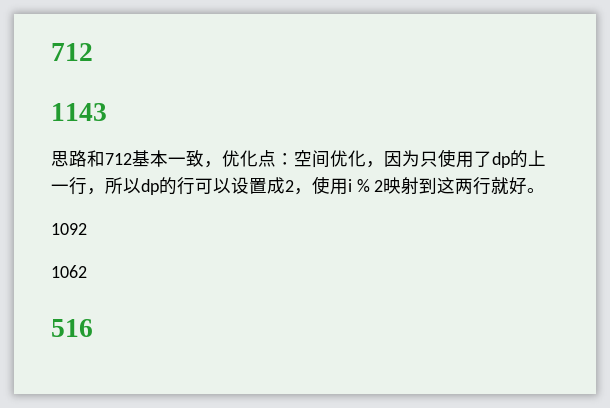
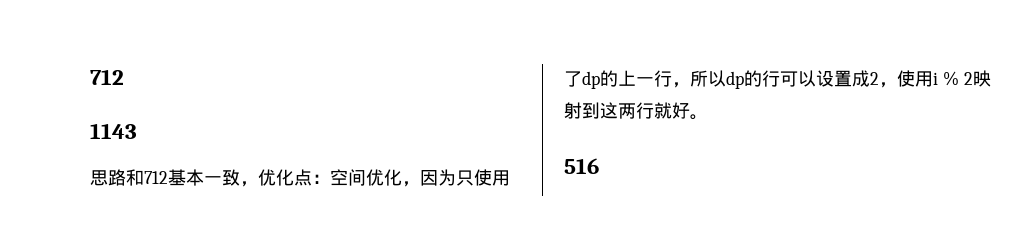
- 1092
- 1062

